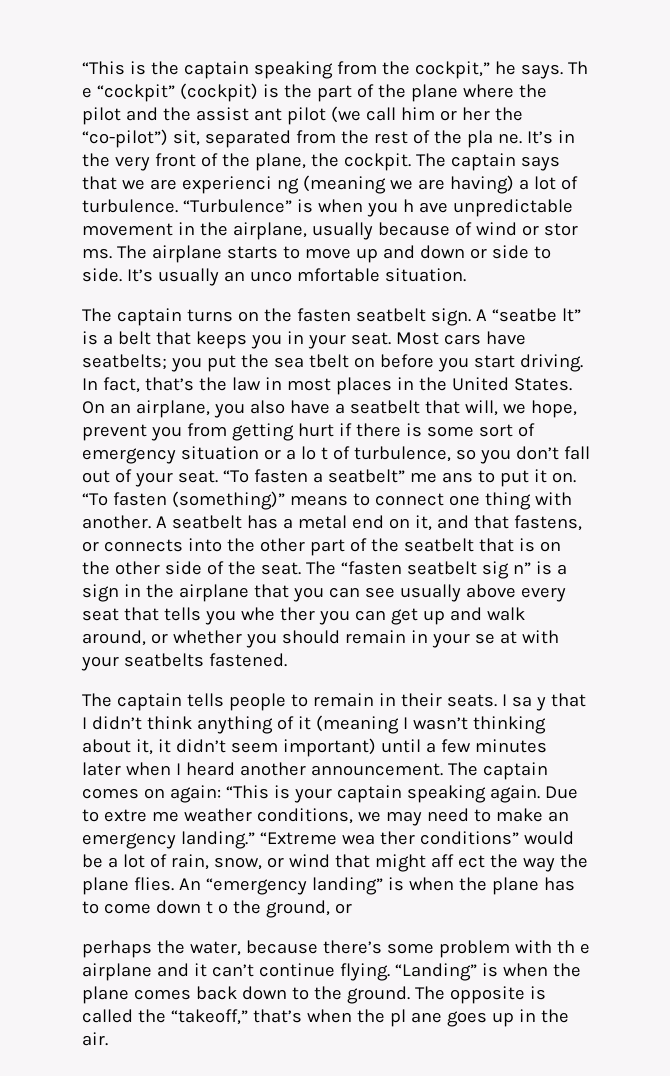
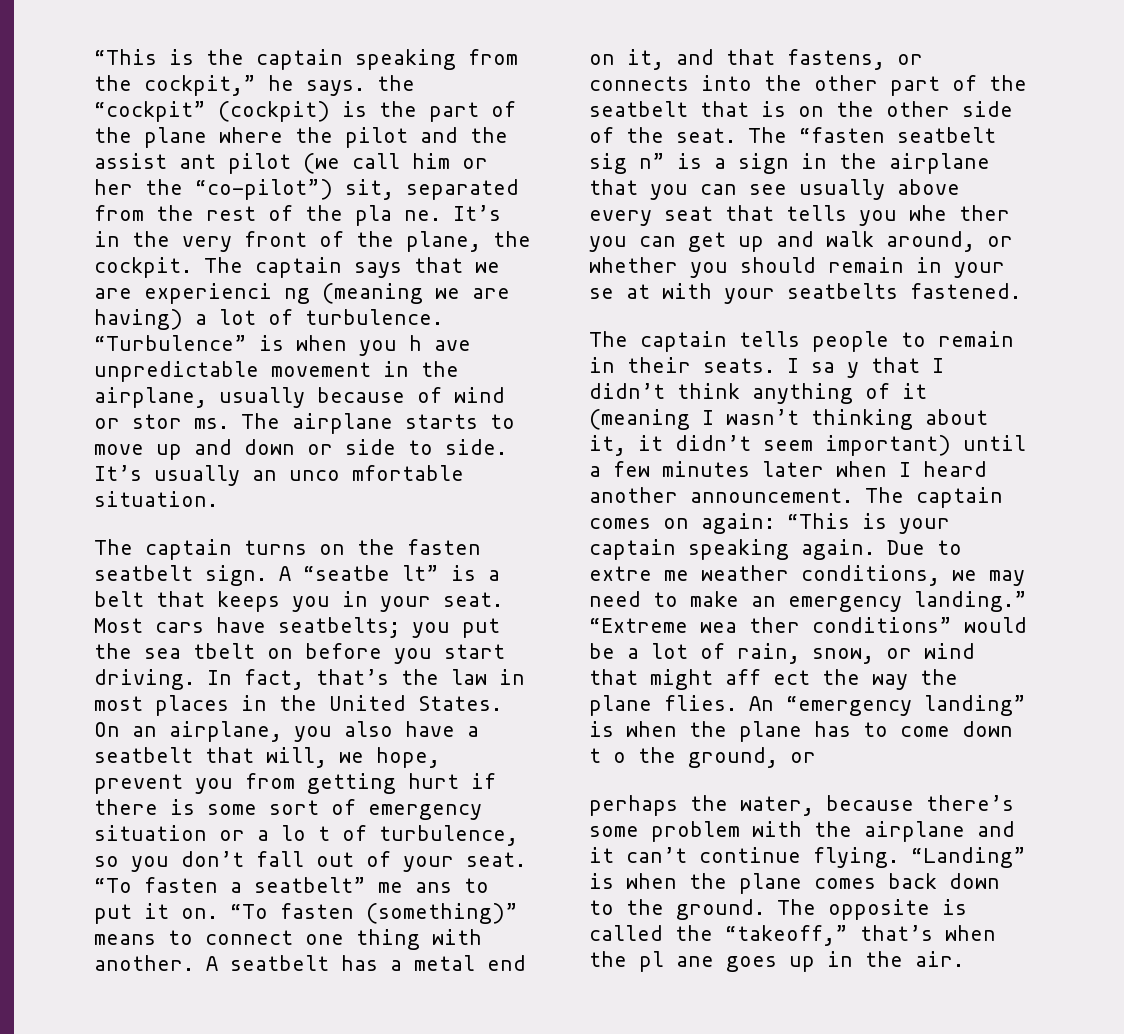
- “This is the captain speaking from the cockpit,” he says. Th e “cockpit” (cockpit) is the part of the plane where the pilot and the assist ant pilot (we call him or her the “co-pilot”) sit, separated from the rest of the pla ne.
+ “This is the captain speaking from the cockpit,” he says. the “cockpit” (cockpit) is the part of the plane where the pilot and the assist ant pilot (we call him or her the “co-pilot”) sit, separated from the rest of the pla ne.
- perhaps the water, because there’s some problem with th e airplane and it can’t continue flying.
+ perhaps the water, because there’s some problem with the airplane and it can’t continue flying.

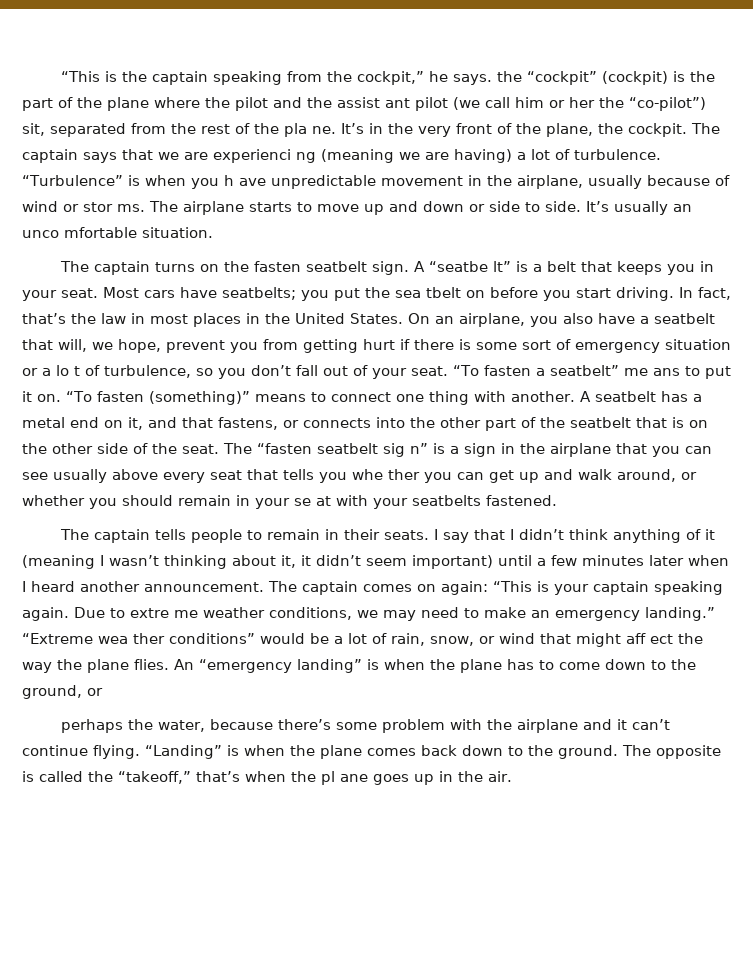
- I sa y that I didn’t think anything of it (meaning I wasn’t thinking about it, it didn’t seem important) until a few minutes later when I heard another announcement.
+ I say that I didn’t think anything of it (meaning I wasn’t thinking about it, it didn’t seem important) until a few minutes later when I heard another announcement.
- An “emergency landing” is when the plane has to come down t o the ground, or
+ An “emergency landing” is when the plane has to come down to the ground, or

